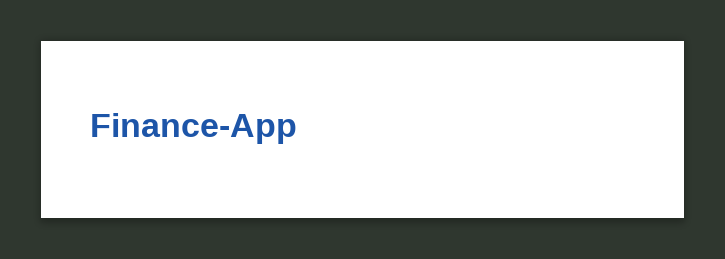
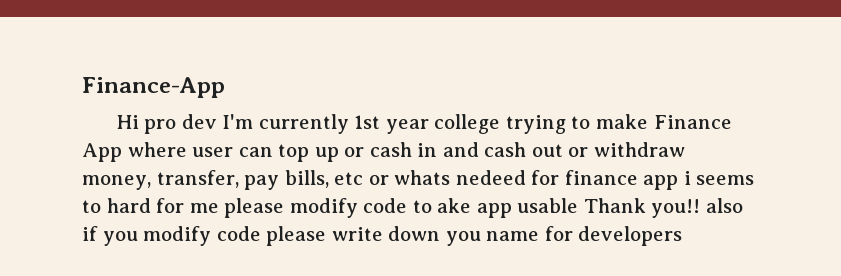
+ Hi pro dev I'm currently 1st year college trying to make Finance App where user can top up or cash in and cash out or withdraw money, transfer, pay bills, etc or whats nedeed for finance app i seems to hard for me please modify code to ake app usable Thank you!! also if you modify code please write down you name for developers

